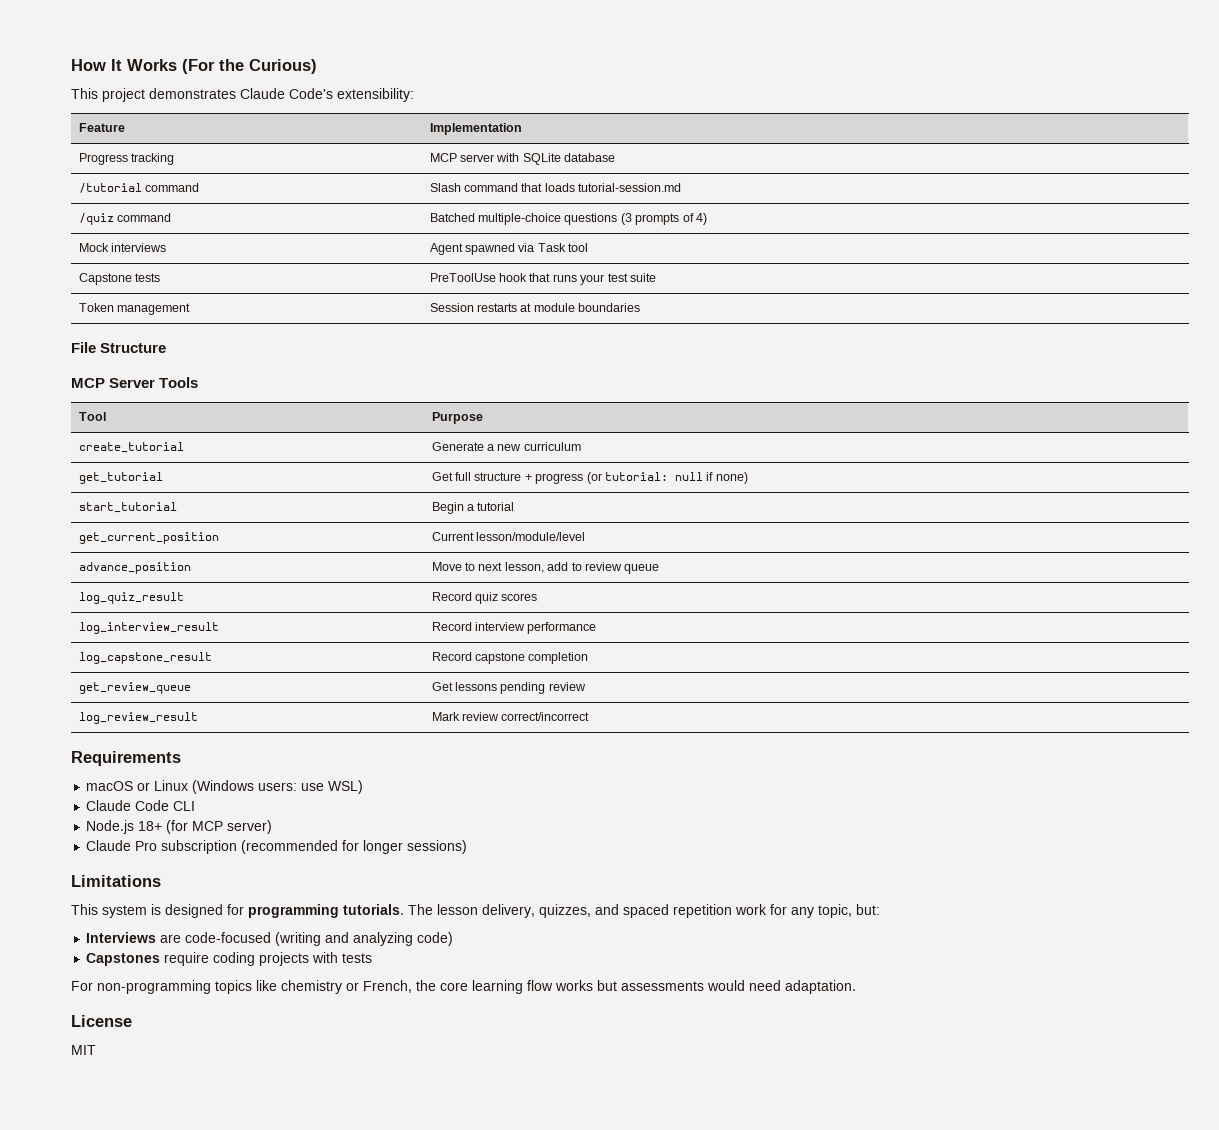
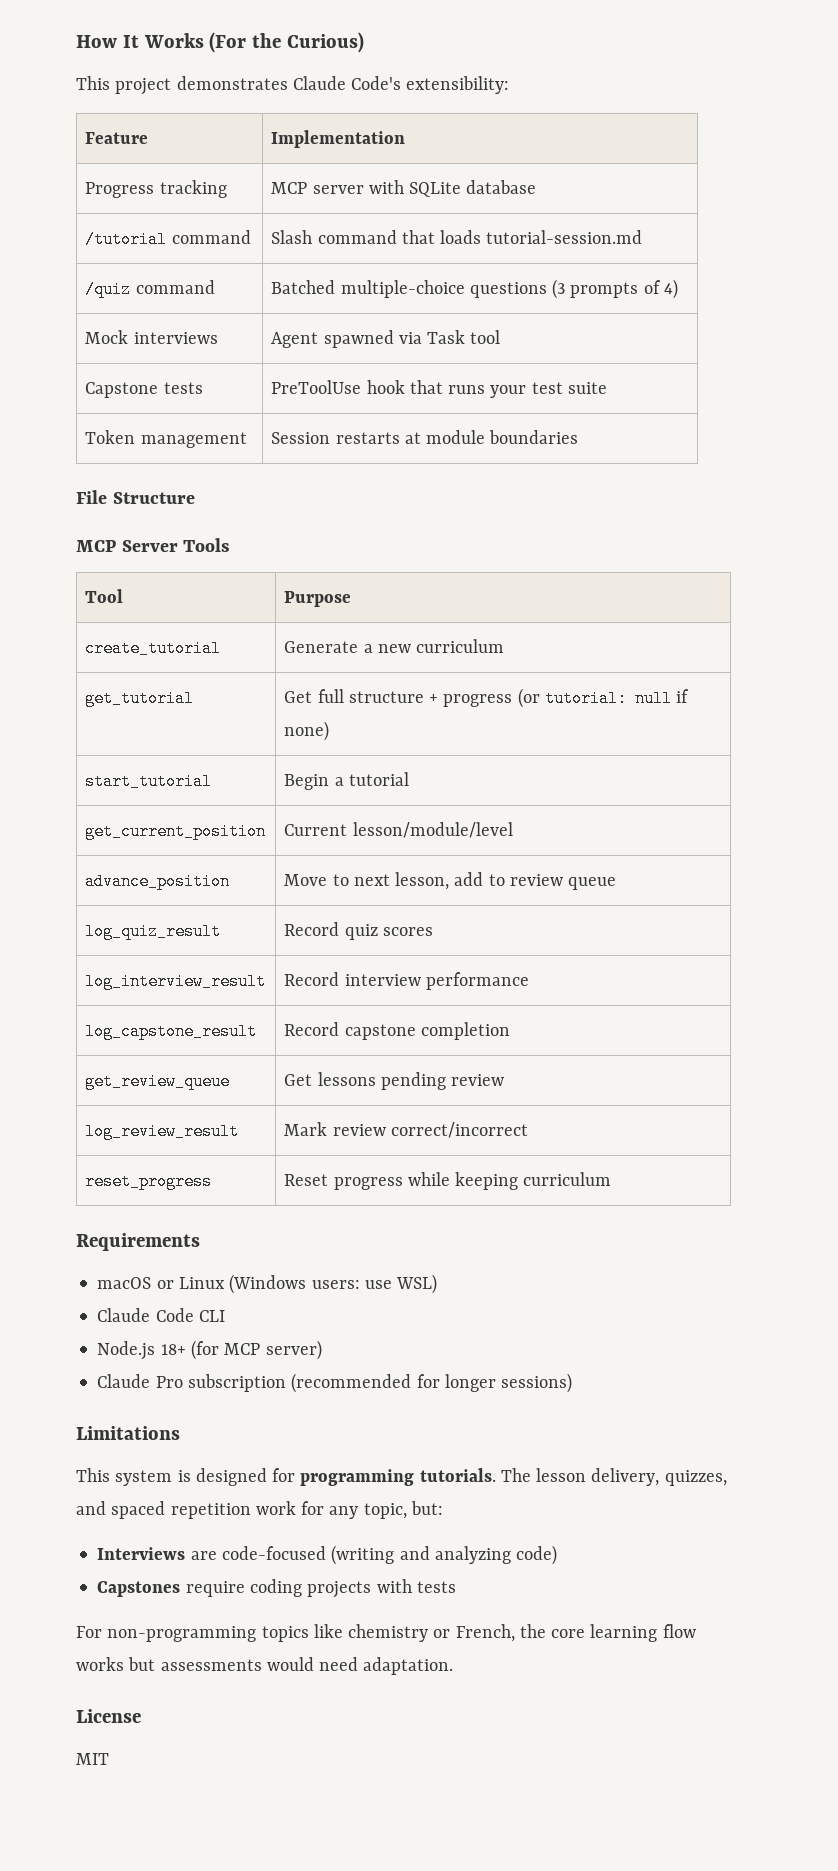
+ reset_progress | Reset progress while keeping curriculum

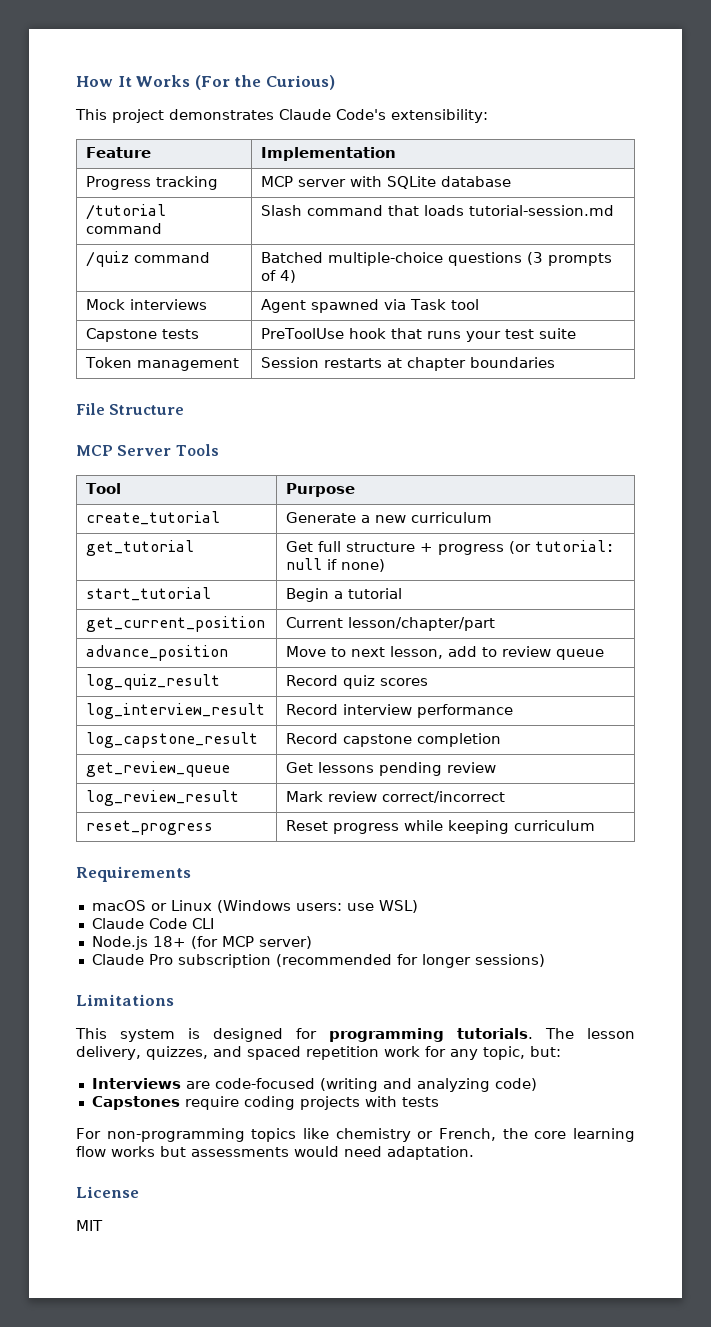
- Token management | Session restarts at module boundaries
+ Token management | Session restarts at chapter boundaries
- get_current_position | Current lesson/module/level
+ get_current_position | Current lesson/chapter/part

